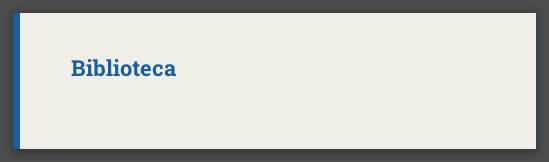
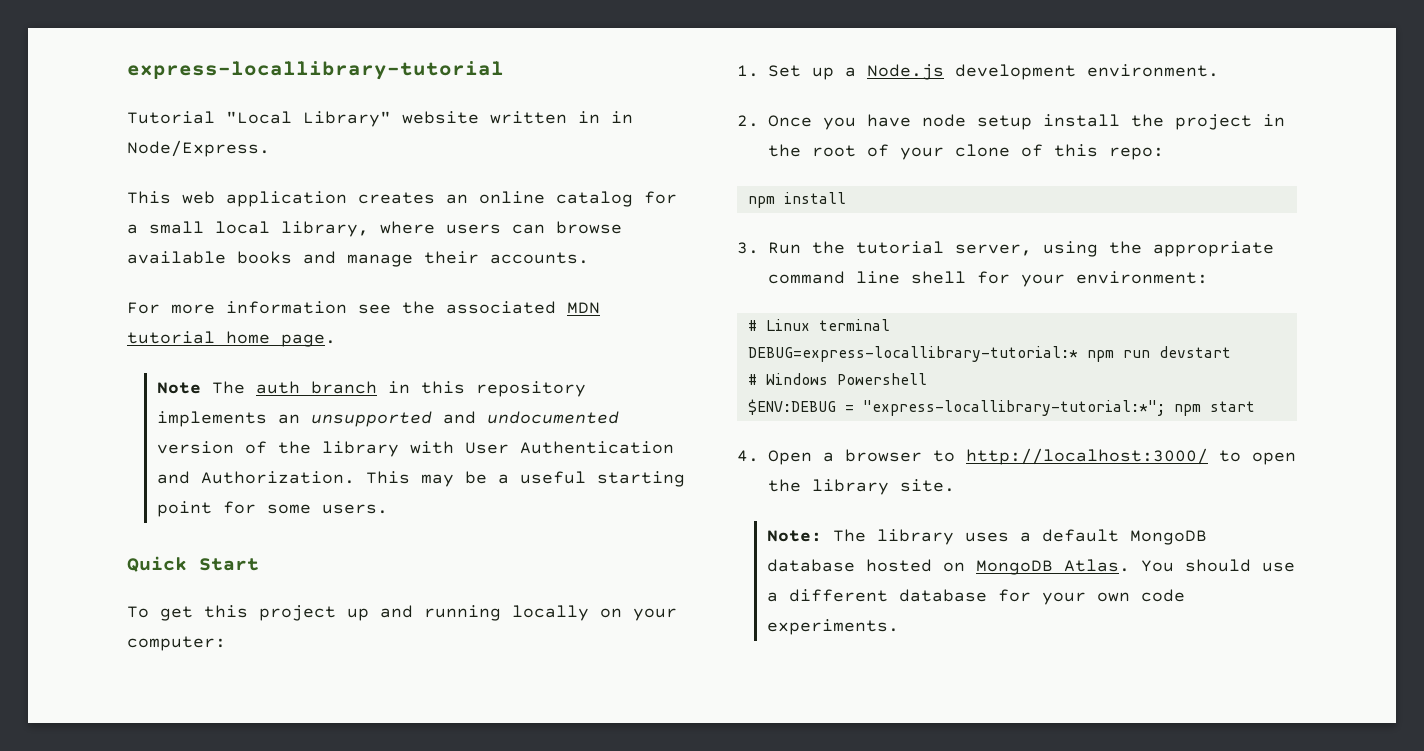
- Biblioteca
+ express-locallibrary-tutorial
+ Tutorial "Local Library" website written in in Node/Express.
+ This web application creates an online catalog for a small local library, where users can browse available books and manage their accounts.
+ For more information see the associated MDN tutorial home page.
+ Note The auth branch in this repository implements an unsupported and undocumented version of the library with User Authentication and Authorization. This may be a useful starting point for some users.
+ Quick Start
+ To get this project up and running locally on your computer:
+ 1. Set up a Node.js development environment.
+ 2. Once you have node setup install the project in the root of your clone of this repo:
+ npm install
+ 3. Run the tutorial server, using the appropriate command line shell for your environment:
+ # Linux terminal
+ DEBUG=express-locallibrary-tutorial:* npm run devstart
+ # Windows Powershell
+ $ENV:DEBUG = "express-locallibrary-tutorial:*"; npm start
+ 4. Open a browser to http://localhost:3000/ to open the library site.
+ Note: The library uses a default MongoDB database hosted on MongoDB Atlas. You should use a different database for your own code experiments.

